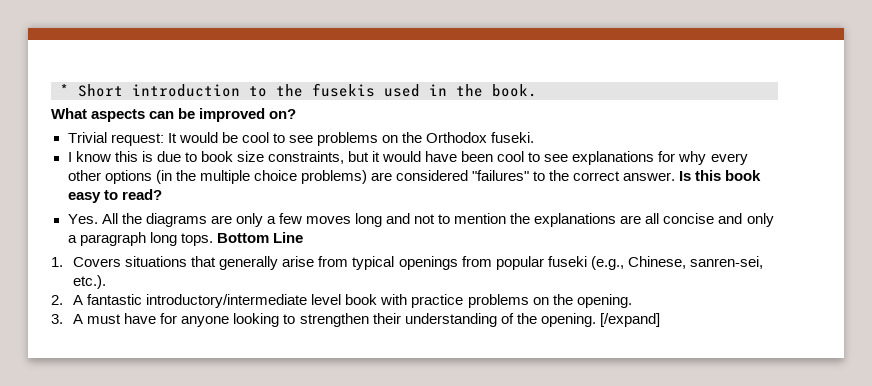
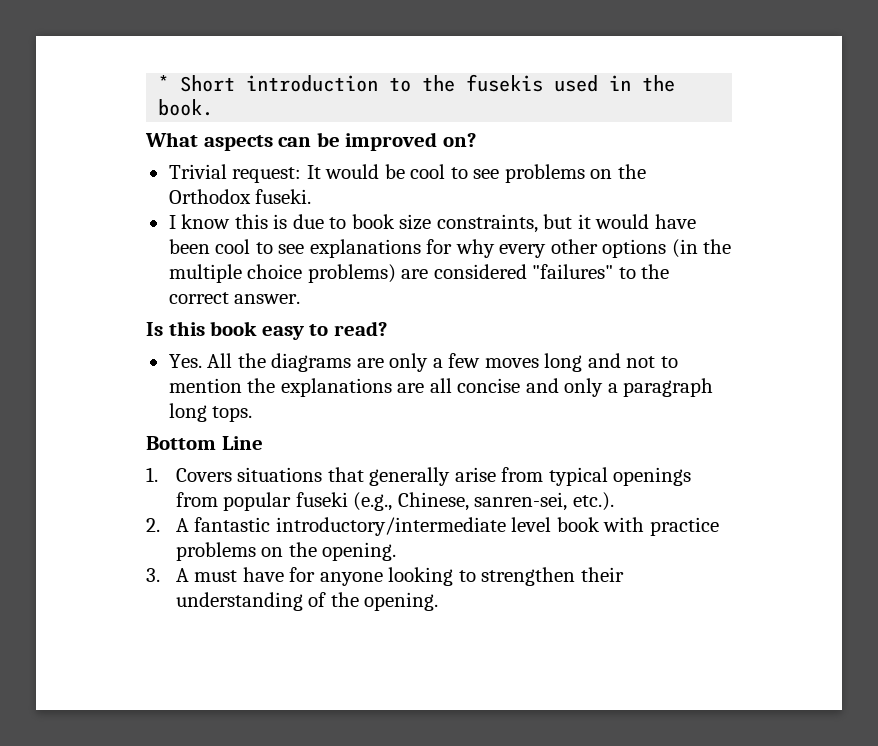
- I know this is due to book size constraints, but it would have been cool to see explanations for why every other options (in the multiple choice problems) are considered "failures" to the correct answer. Is this book easy to read?
+ I know this is due to book size constraints, but it would have been cool to see explanations for why every other options (in the multiple choice problems) are considered "failures" to the correct answer.
+ Is this book easy to read?
- Yes. All the diagrams are only a few moves long and not to mention the explanations are all concise and only a paragraph long tops. Bottom Line
+ Yes. All the diagrams are only a few moves long and not to mention the explanations are all concise and only a paragraph long tops.
+ Bottom Line
- [/expand]

